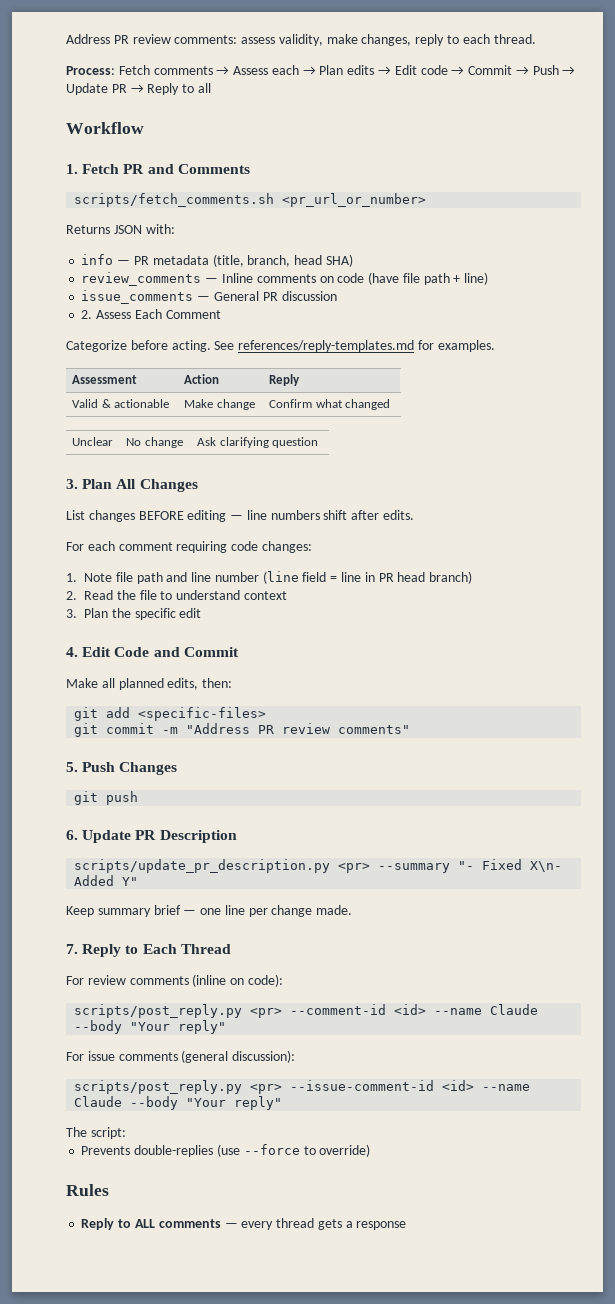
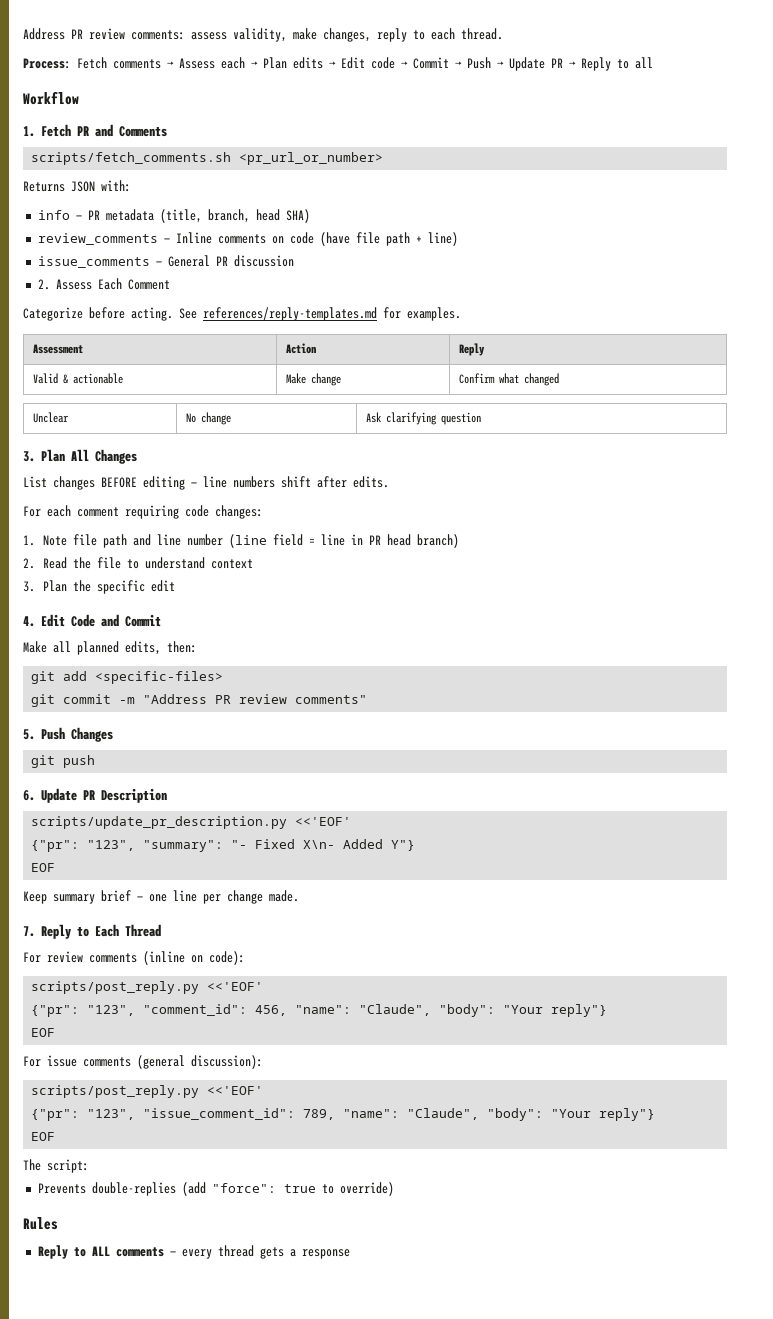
- scripts/update_pr_description.py <pr> --summary "- Fixed X\n- Added Y"
+ scripts/update_pr_description.py <<'EOF'
+ {"pr": "123", "summary": "- Fixed X\n- Added Y"}
+ EOF
  For review comments (inline on code):
- scripts/post_reply.py <pr> --comment-id <id> --name Claude --body "Your reply"
+ scripts/post_reply.py <<'EOF'
+ {"pr": "123", "comment_id": 456, "name": "Claude", "body": "Your reply"}
+ EOF
  For issue comments (general discussion):
- scripts/post_reply.py <pr> --issue-comment-id <id> --name Claude --body "Your reply"
+ scripts/post_reply.py <<'EOF'
+ {"pr": "123", "issue_comment_id": 789, "name": "Claude", "body": "Your reply"}
+ EOF
- Prevents double-replies (use --force to override)
+ Prevents double-replies (add "force": true to override)

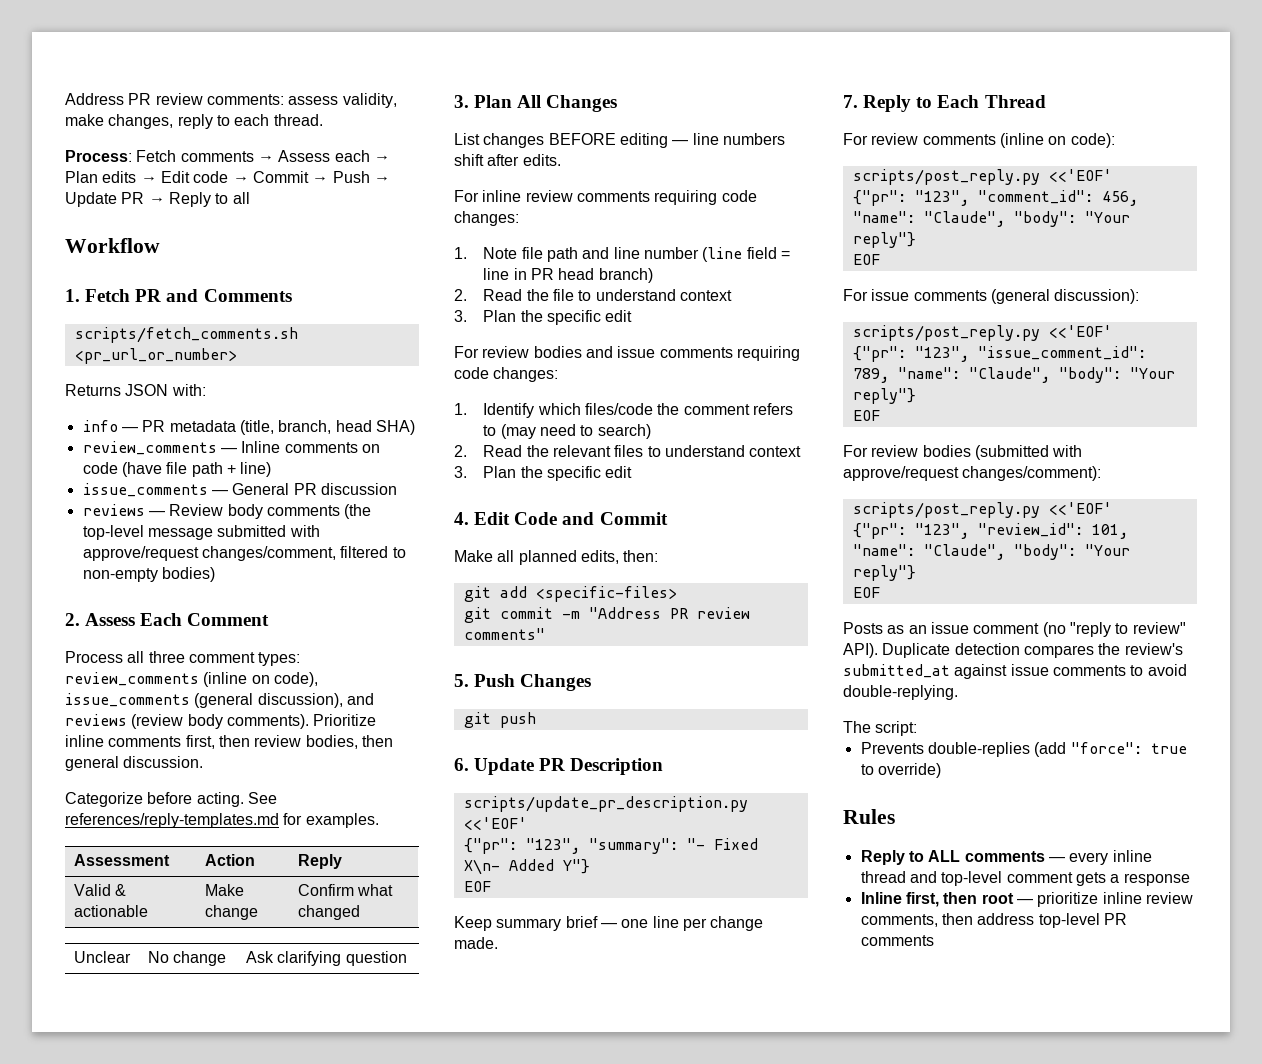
+ reviews — Review body comments (the top-level message submitted with approve/request changes/comment, filtered to non-empty bodies)
  2. Assess Each Comment
+ Process all three comment types: review_comments (inline on code), issue_comments (general discussion), and reviews (review body comments). Prioritize inline comments first, then review bodies, then general discussion.
- For each comment requiring code changes:
+ For inline review comments requiring code changes:
+ For review bodies and issue comments requiring code changes:
+ 1. Identify which files/code the comment refers to (may need to search)
+ 2. Read the relevant files to understand context
+ 3. Plan the specific edit
+ For review bodies (submitted with approve/request changes/comment):
+ scripts/post_reply.py <<'EOF'
+ {"pr": "123", "review_id": 101, "name": "Claude", "body": "Your reply"}
+ EOF
+ Posts as an issue comment (no "reply to review" API). Duplicate detection compares the review's submitted_at against issue comments to avoid double-replying.
- Reply to ALL comments — every thread gets a response
+ Reply to ALL comments — every inline thread and top-level comment gets a response
+ Inline first, then root — prioritize inline review comments, then address top-level PR comments

